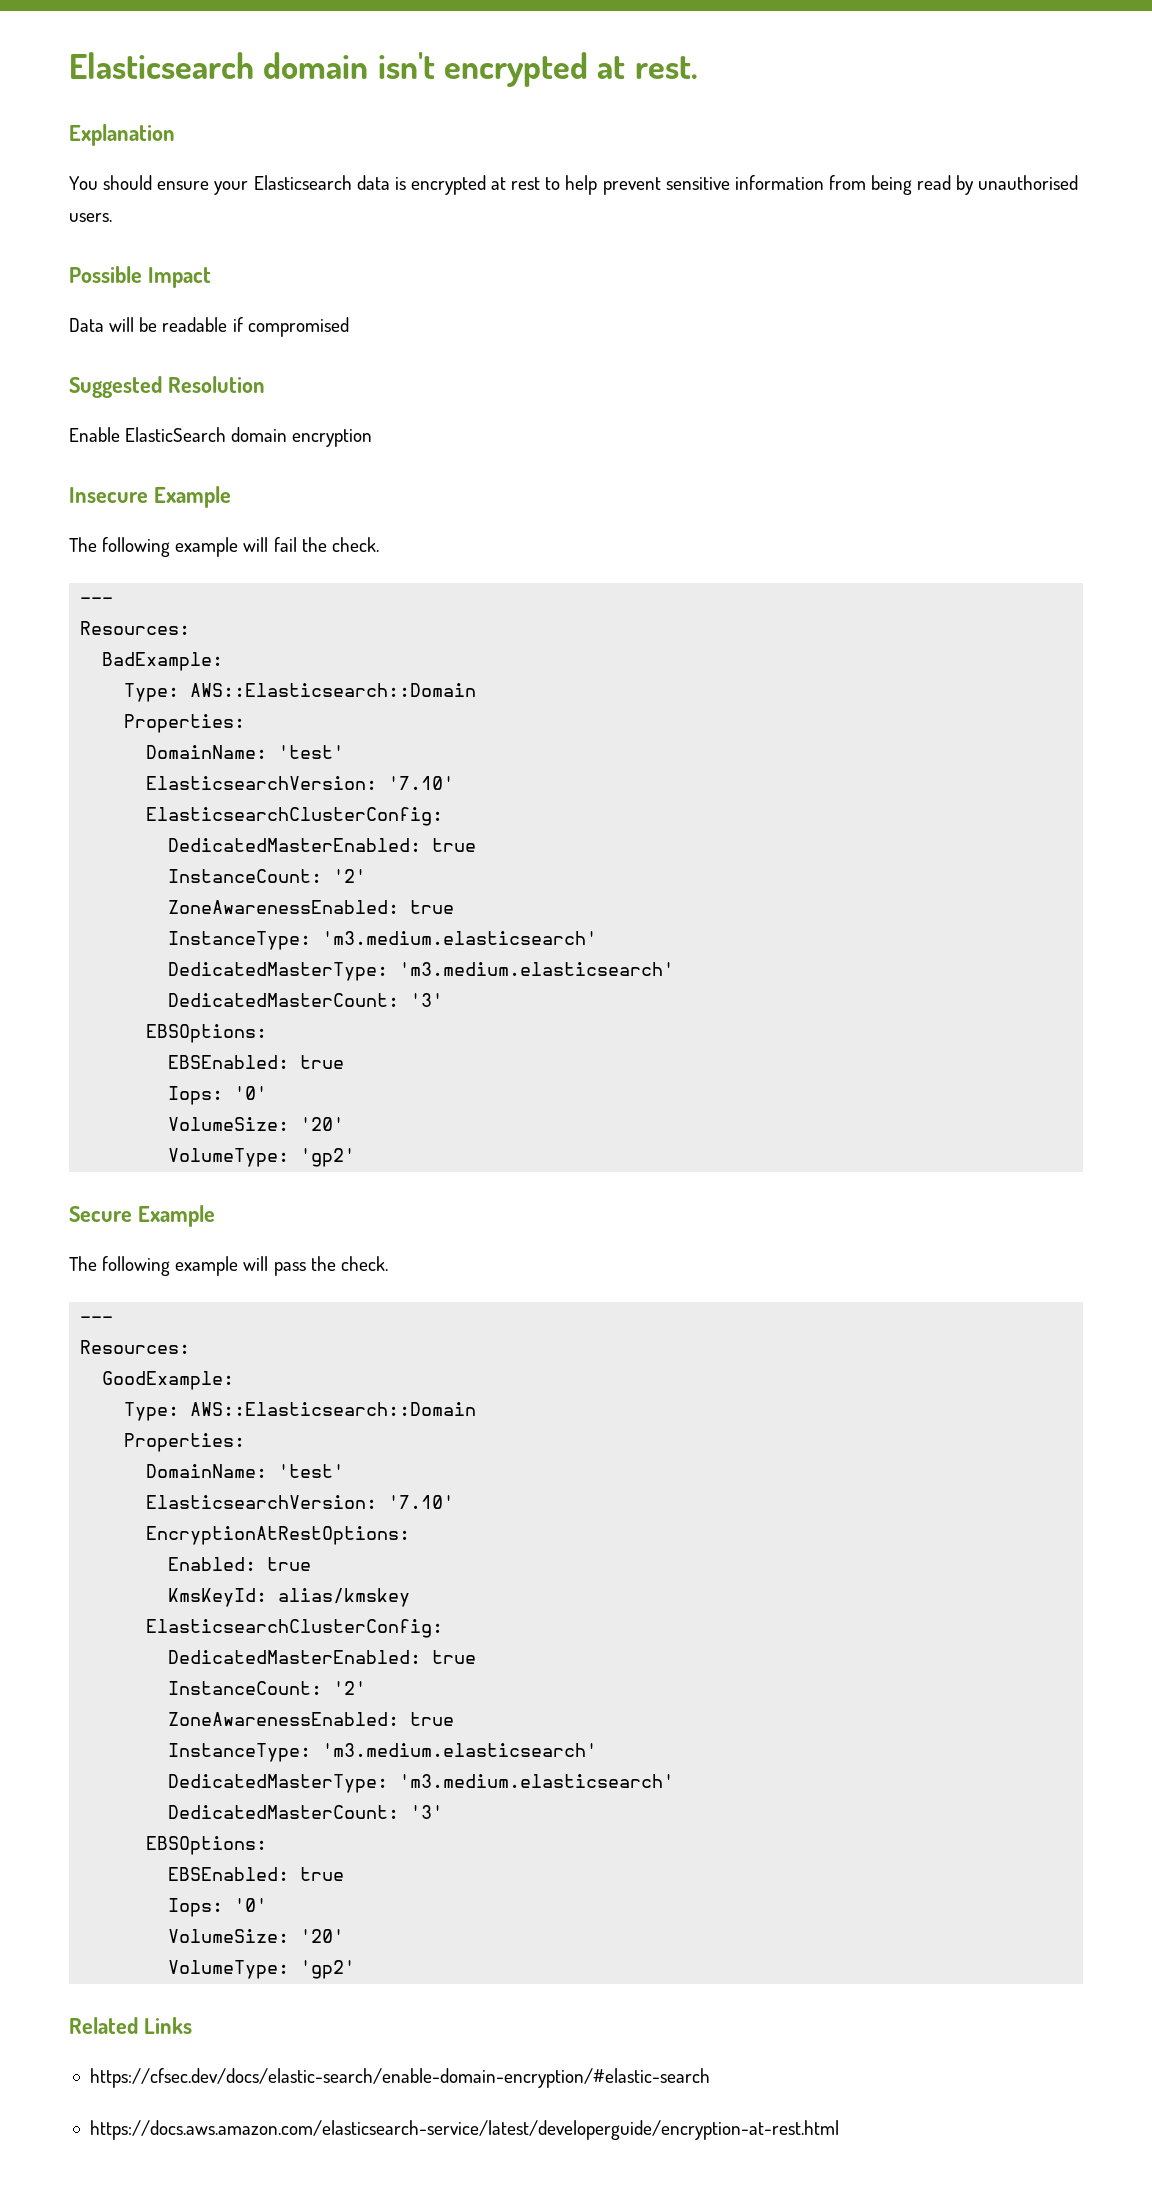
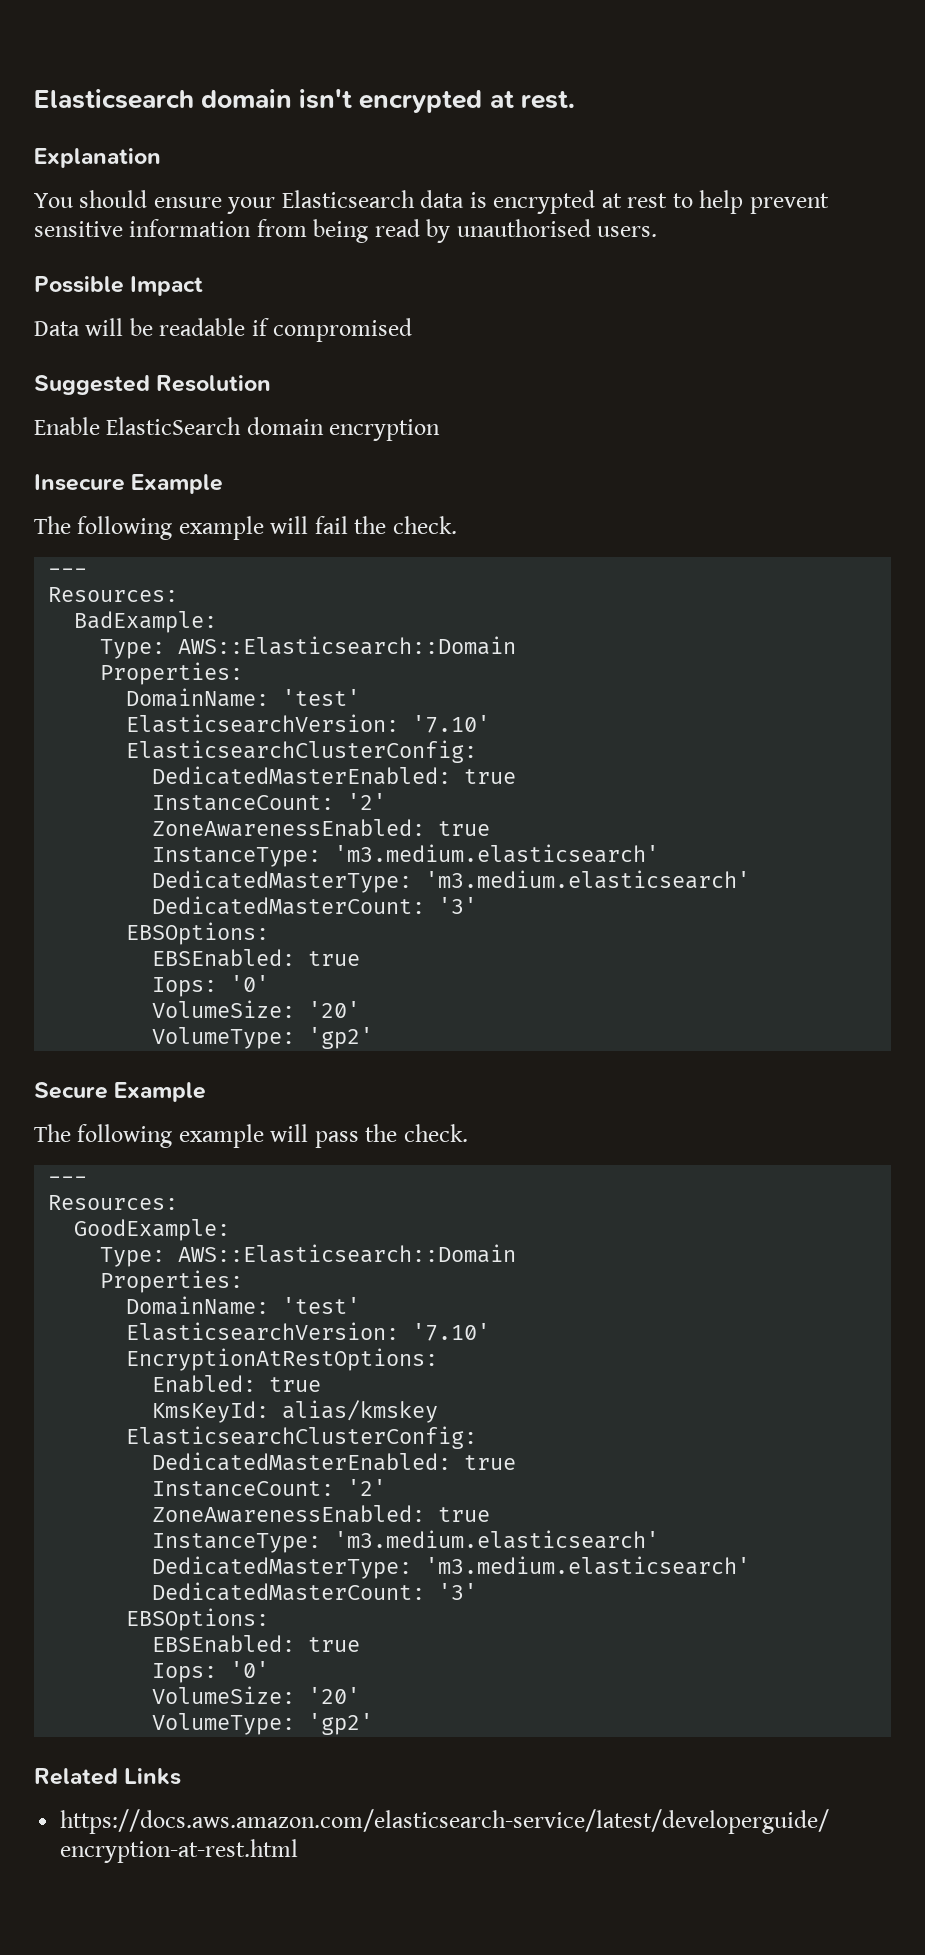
- https://cfsec.dev/docs/elastic-search/enable-domain-encryption/#elastic-search

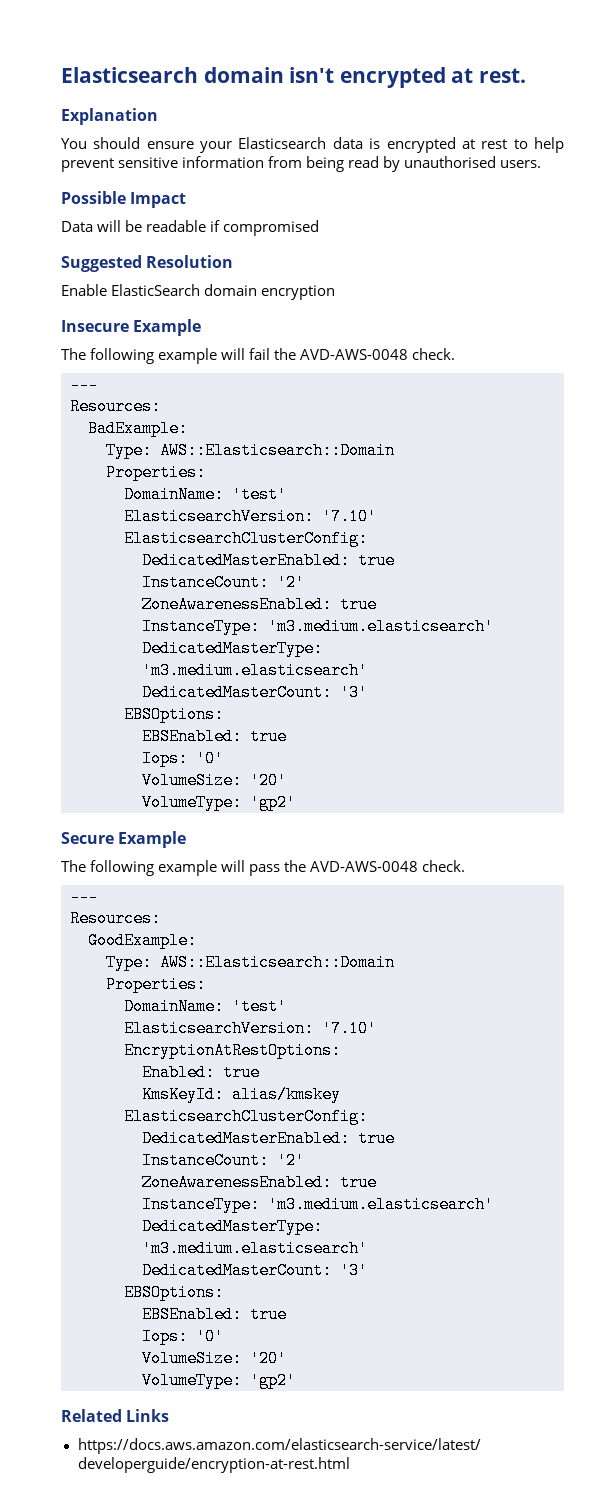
- The following example will fail the check.
+ The following example will fail the AVD-AWS-0048 check.
- The following example will pass the check.
+ The following example will pass the AVD-AWS-0048 check.

